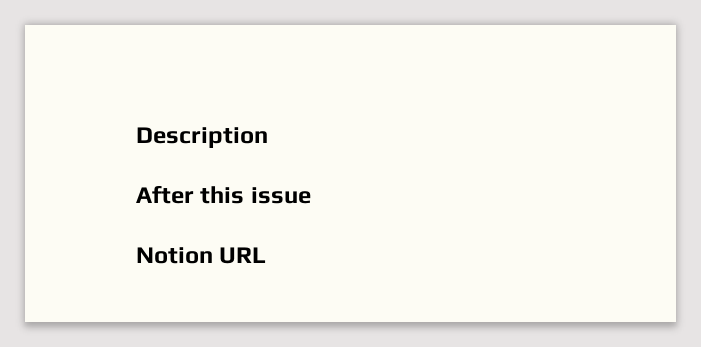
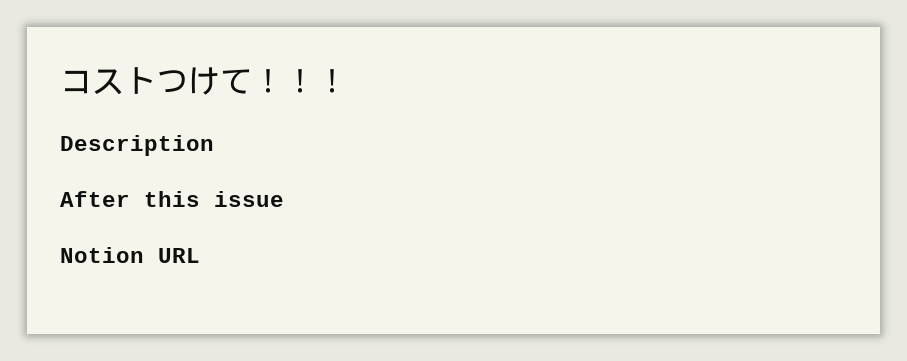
+ コストつけて！！！

